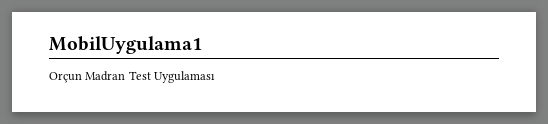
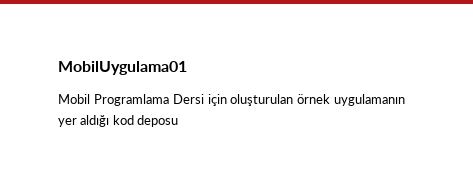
- MobilUygulama1
- Orçun Madran Test Uygulaması
+ MobilUygulama01
+ Mobil Programlama Dersi için oluşturulan örnek uygulamanın yer aldığı kod deposu

